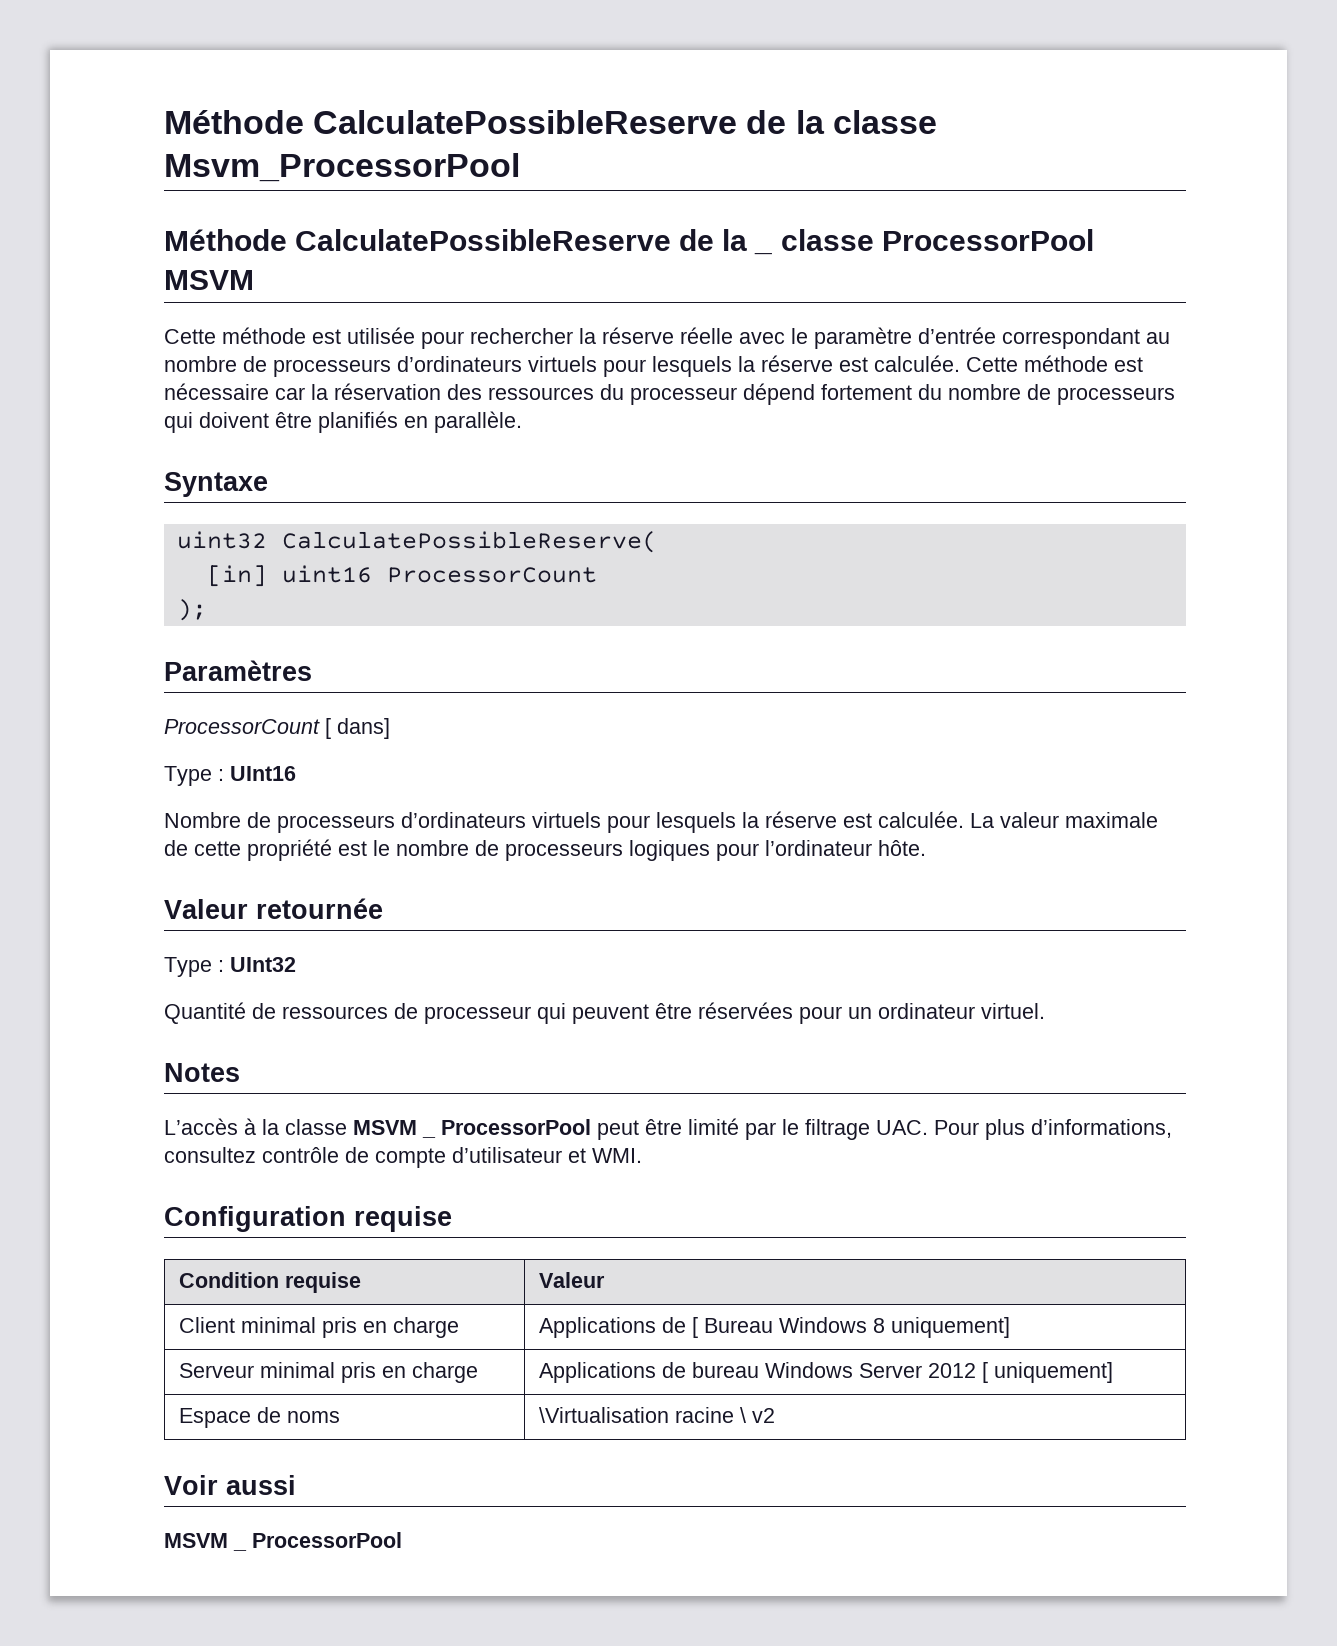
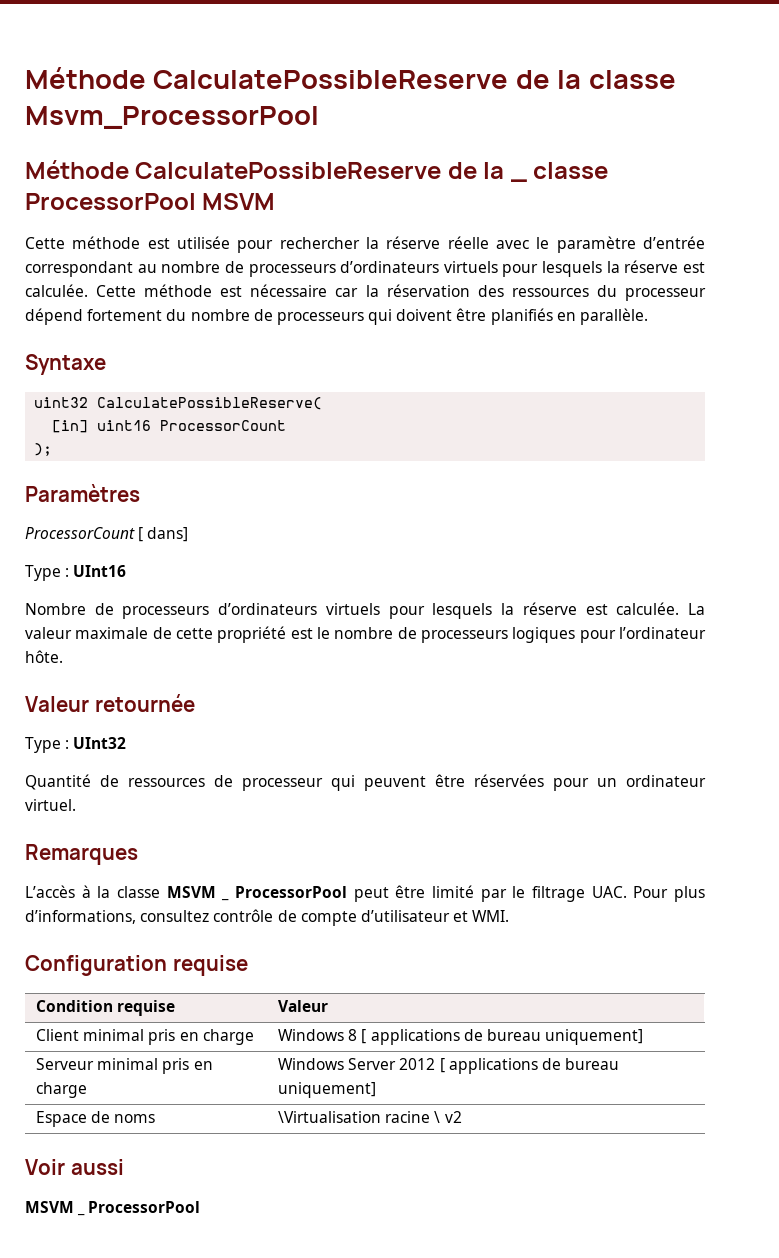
- Notes
+ Remarques
- Client minimal pris en charge | Applications de [ Bureau Windows 8 uniquement]
+ Client minimal pris en charge | Windows 8 [ applications de bureau uniquement]
- Serveur minimal pris en charge | Applications de bureau Windows Server 2012 [ uniquement]
+ Serveur minimal pris en charge | Windows Server 2012 [ applications de bureau uniquement]

